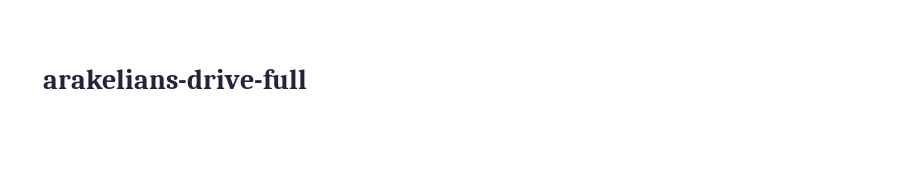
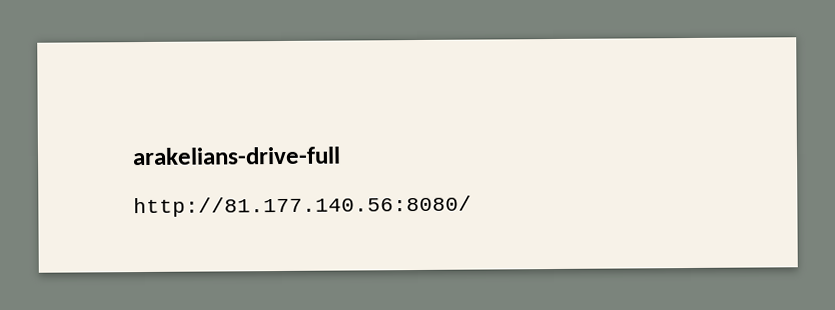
+ http://81.177.140.56:8080/

